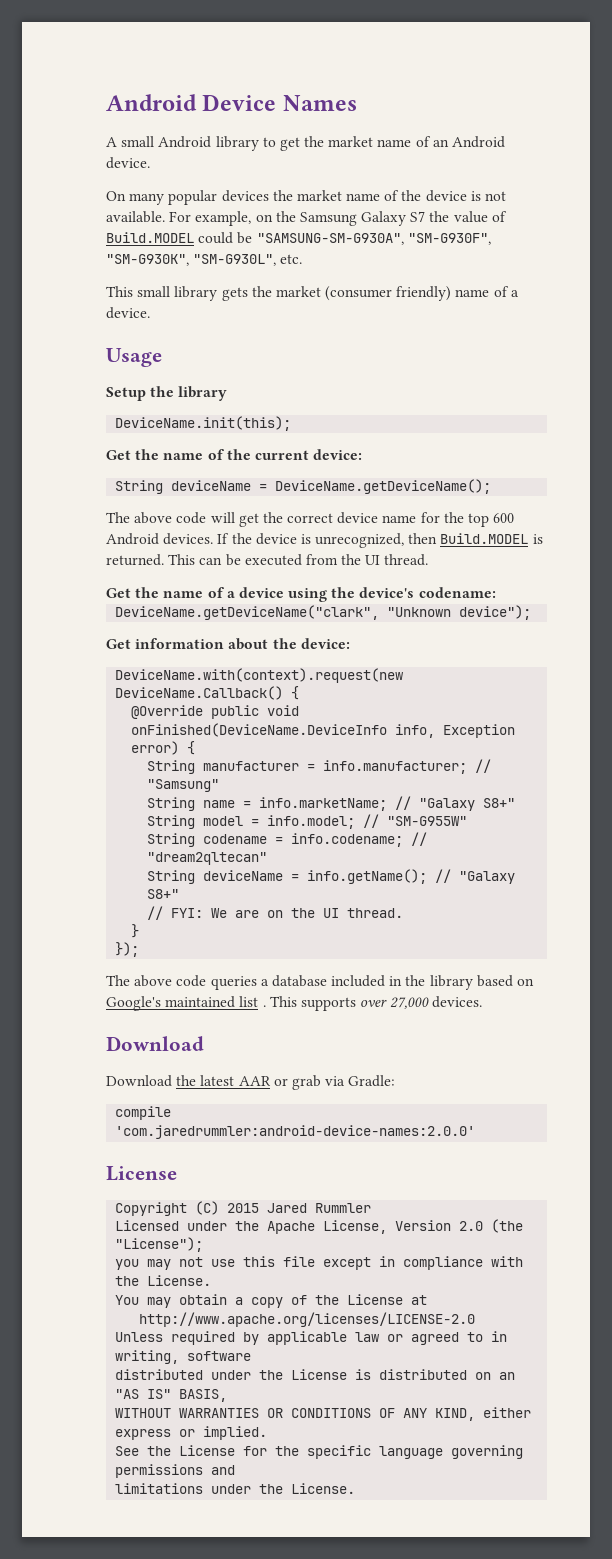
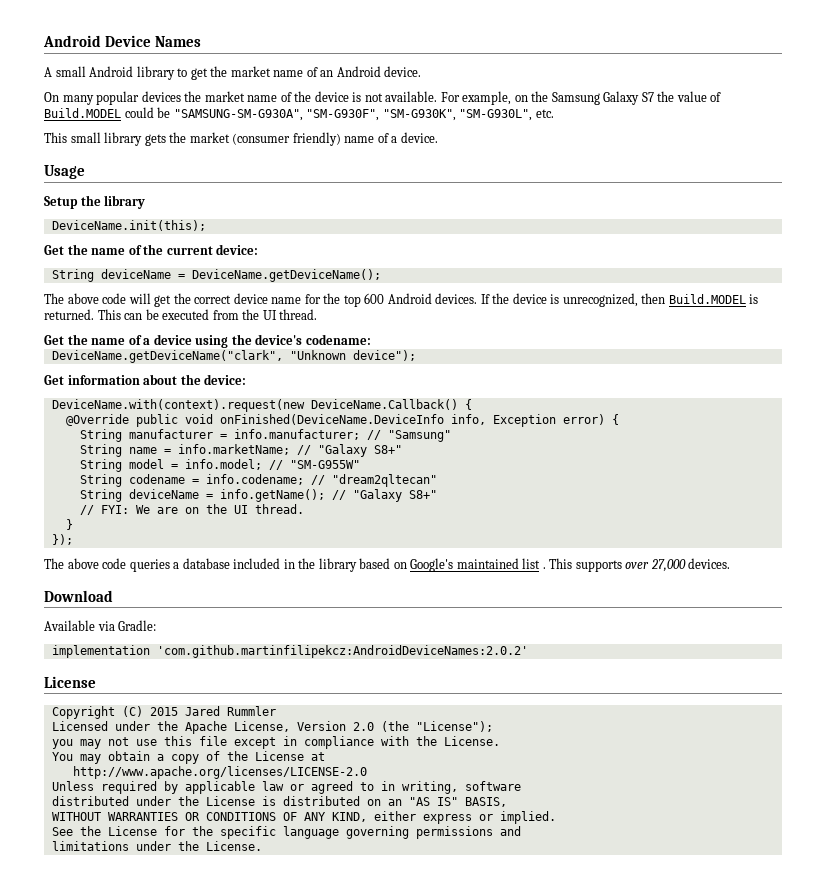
- Download the latest AAR or grab via Gradle:
+ Available via Gradle:
- compile 'com.jaredrummler:android-device-names:2.0.0'
+ implementation 'com.github.martinfilipekcz:AndroidDeviceNames:2.0.2'

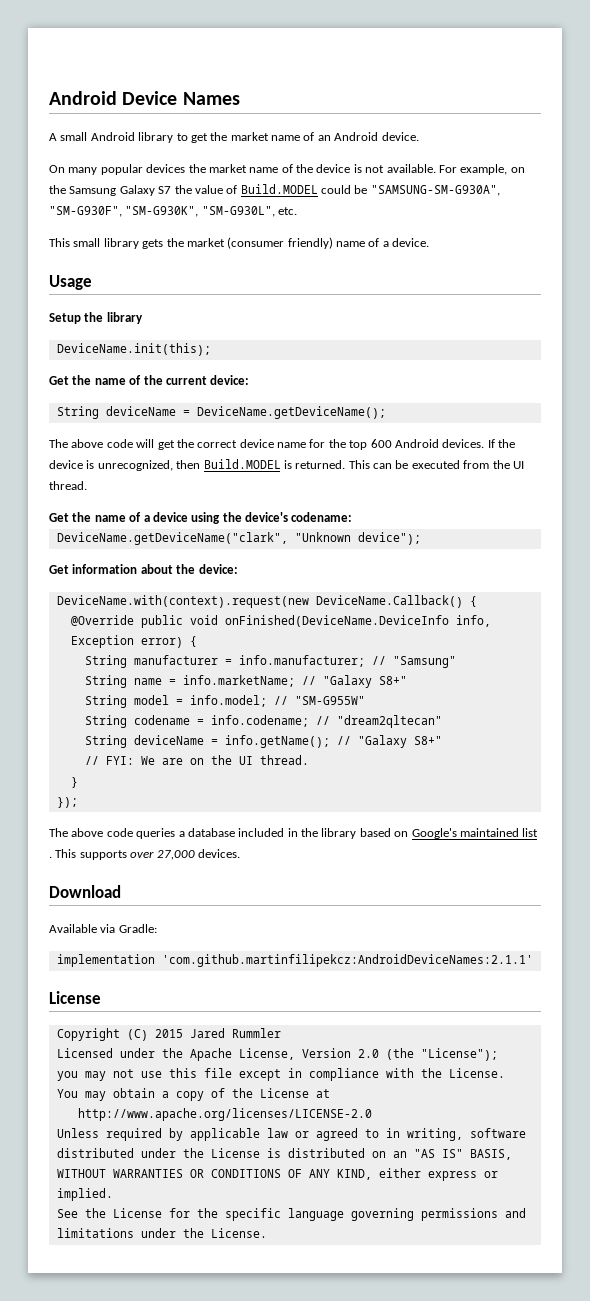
- implementation 'com.github.martinfilipekcz:AndroidDeviceNames:2.0.2'
+ implementation 'com.github.martinfilipekcz:AndroidDeviceNames:2.1.1'

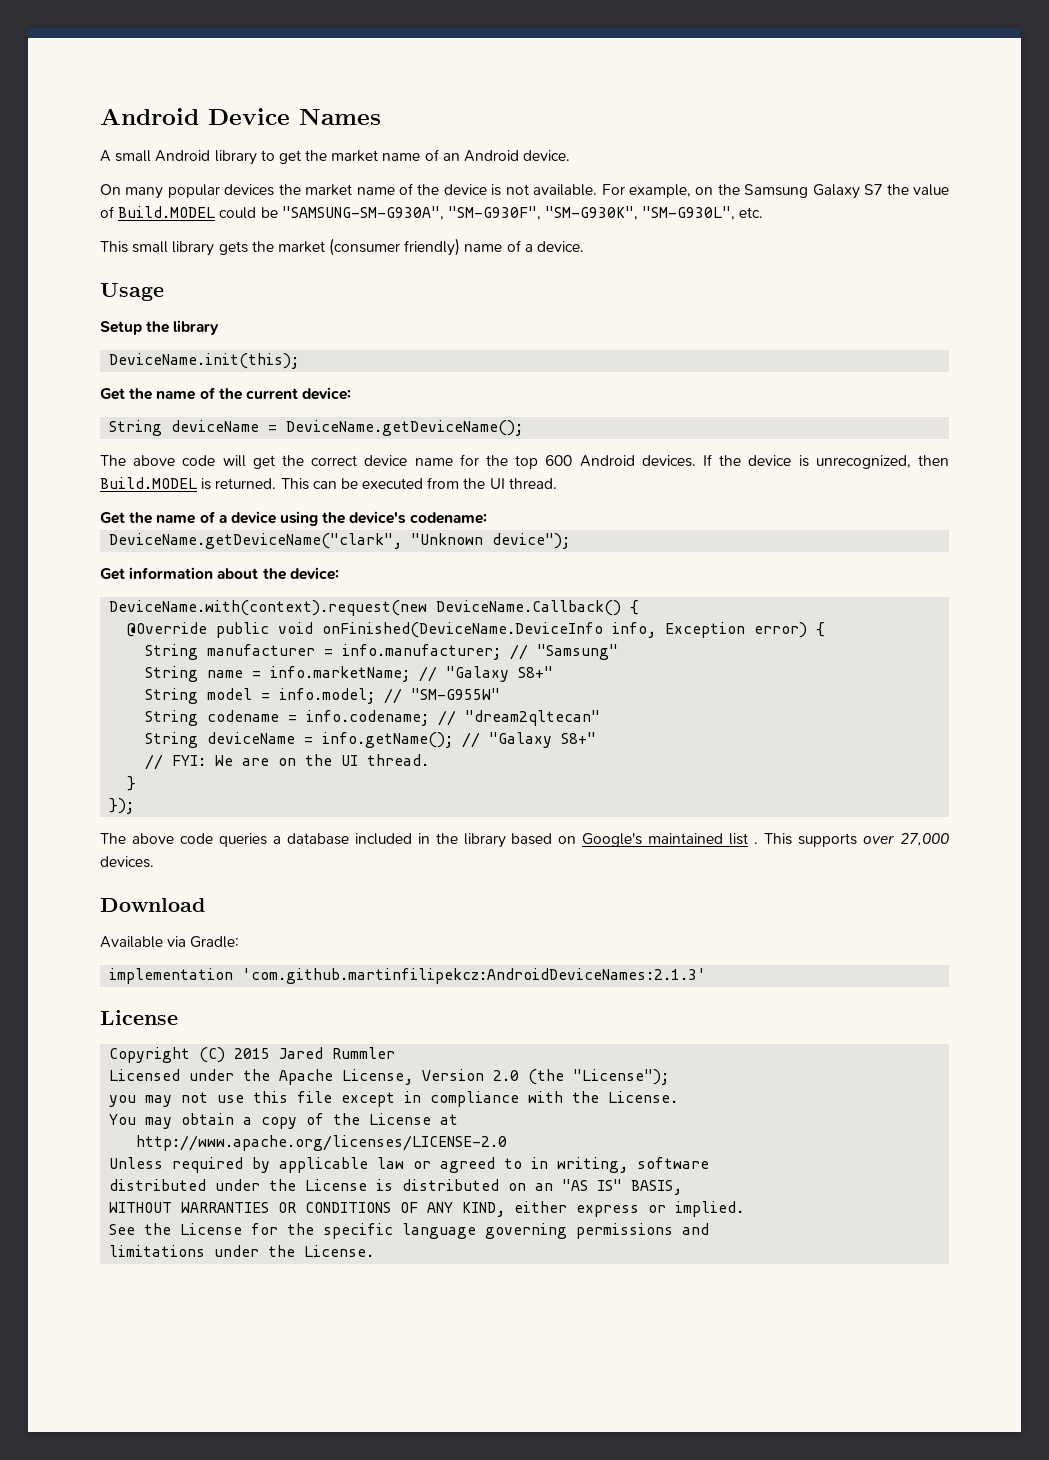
- implementation 'com.github.martinfilipekcz:AndroidDeviceNames:2.1.1'
+ implementation 'com.github.martinfilipekcz:AndroidDeviceNames:2.1.3'

